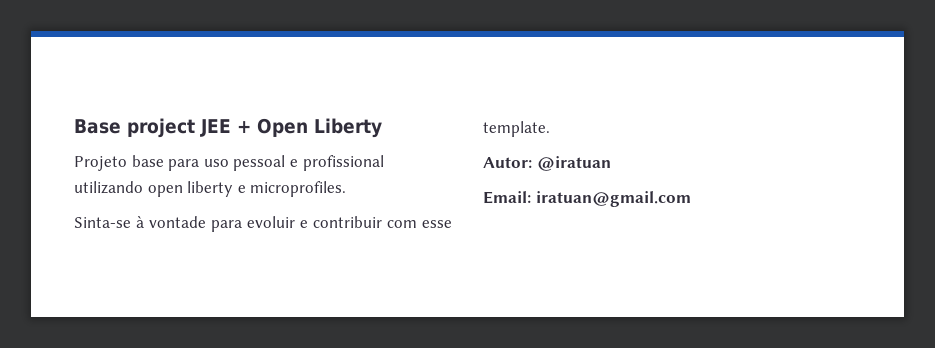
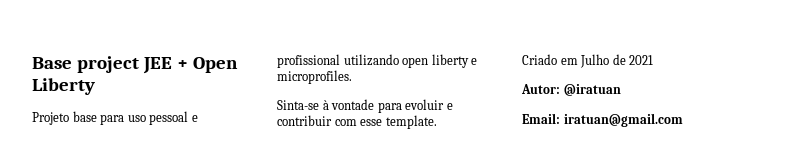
+ Criado em Julho de 2021

